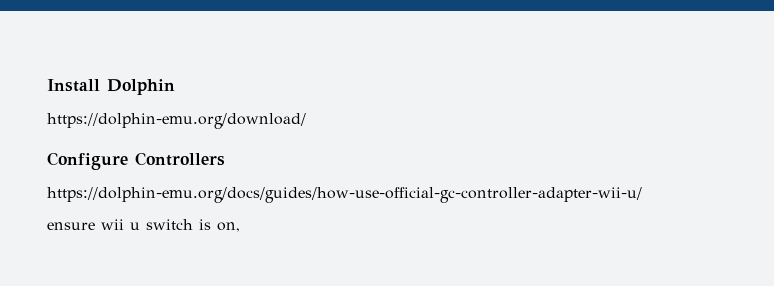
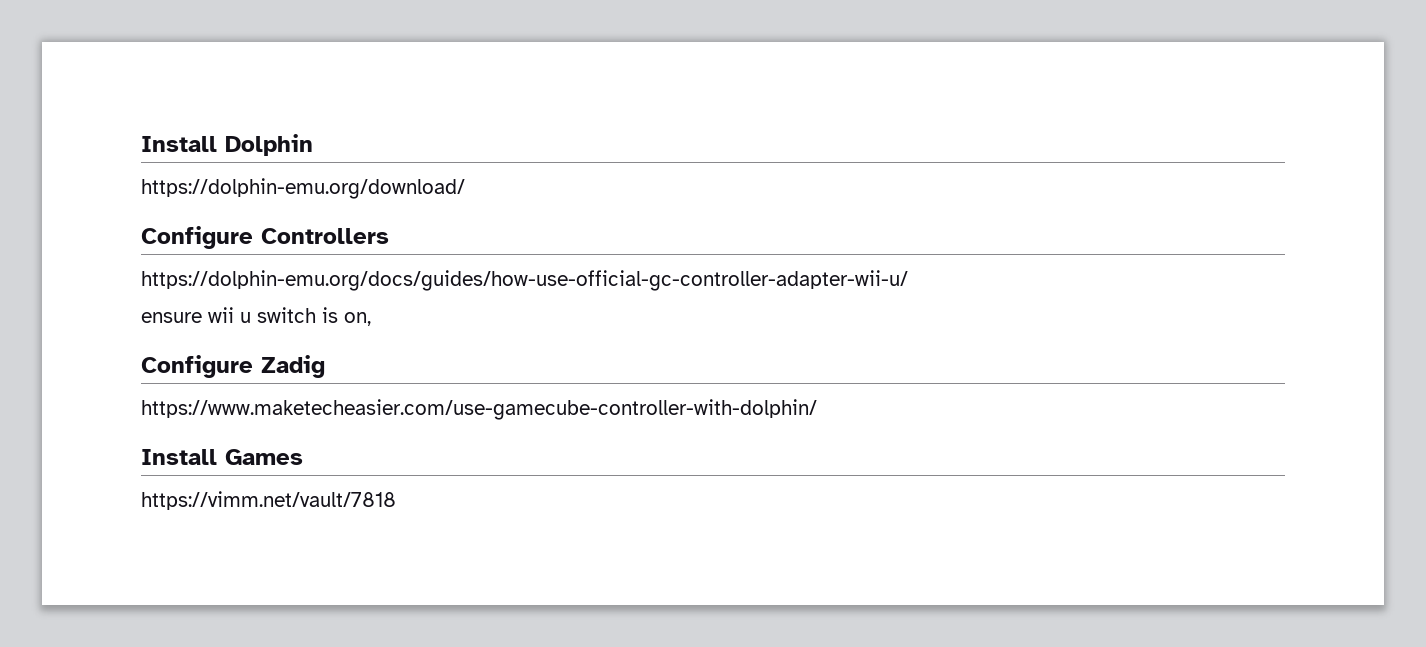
+ Configure Zadig
+ https://www.maketecheasier.com/use-gamecube-controller-with-dolphin/
+ Install Games
+ https://vimm.net/vault/7818

